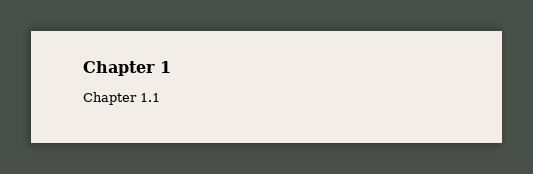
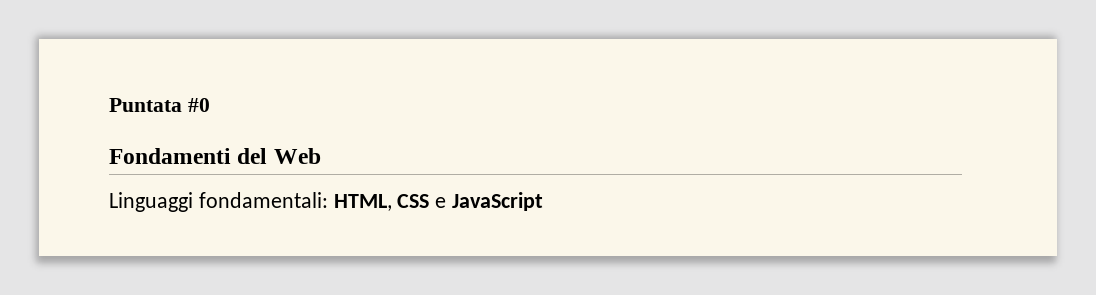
- Chapter 1
- Chapter 1.1
+ Puntata #0
+ Fondamenti del Web
+ Linguaggi fondamentali: HTML, CSS e JavaScript

